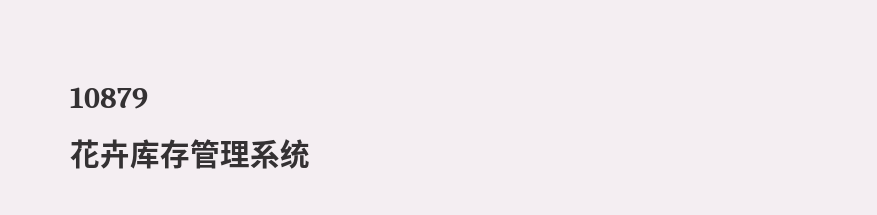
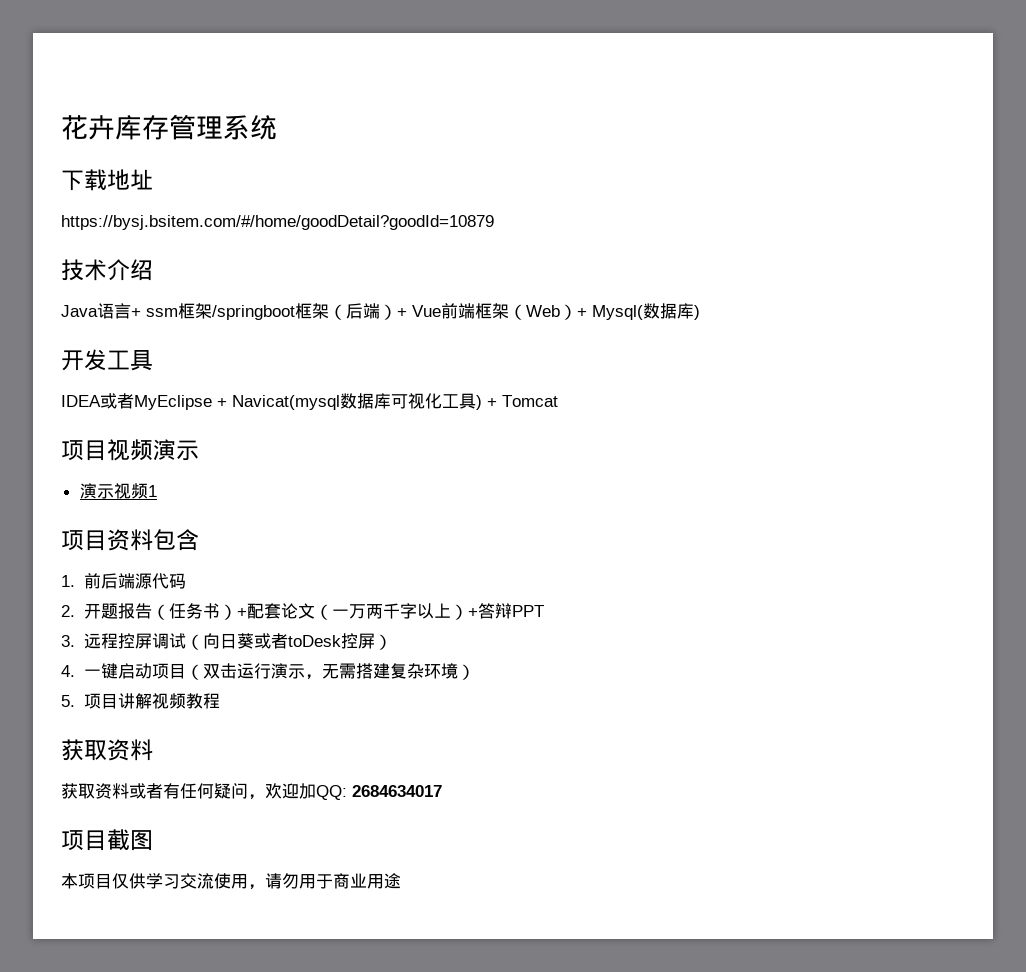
- 10879
+ 下载地址
+ https://bysj.bsitem.com/#/home/goodDetail?goodId=10879
+ 技术介绍
+ Java语言+ ssm框架/springboot框架（后端）+ Vue前端框架（Web）+ Mysql(数据库)
+ 开发工具
+ IDEA或者MyEclipse + Navicat(mysql数据库可视化工具) + Tomcat
+ 项目视频演示
+ 演示视频1
+ 项目资料包含
+ 1.前后端源代码
+ 2.开题报告（任务书）+配套论文（一万两千字以上）+答辩PPT
+ 3.远程控屏调试（向日葵或者toDesk控屏）
+ 4.一键启动项目（双击运行演示，无需搭建复杂环境）
+ 5.项目讲解视频教程
+ 获取资料
+ 获取资料或者有任何疑问，欢迎加QQ: 2684634017
+ 项目截图
+ 本项目仅供学习交流使用，请勿用于商业用途

